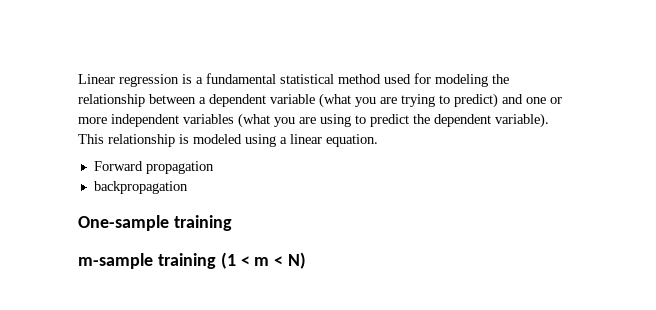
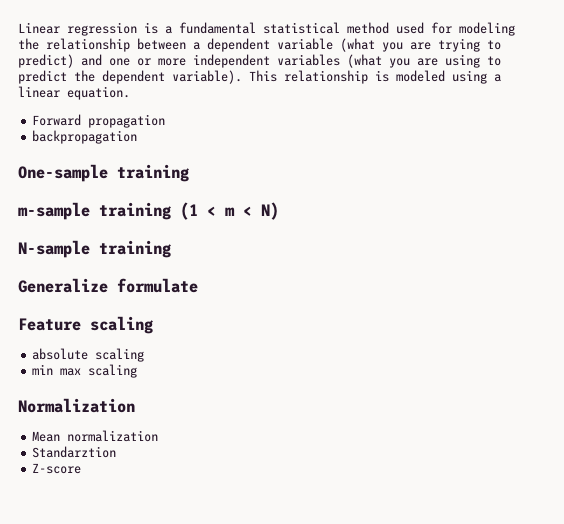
+ N-sample training
+ Generalize formulate
+ Feature scaling
+ absolute scaling
+ min max scaling
+ Normalization
+ Mean normalization
+ Standarztion
+ Z-score

